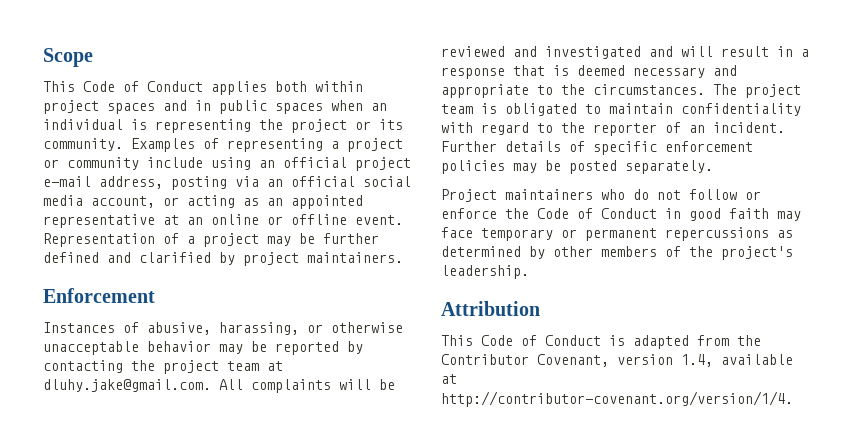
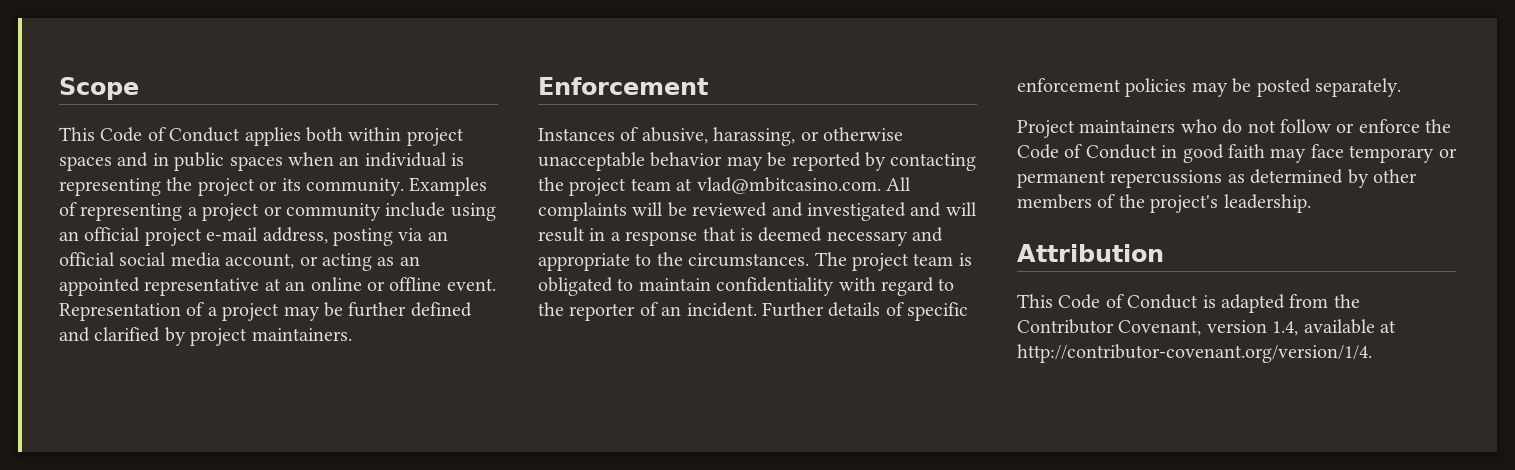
- Instances of abusive, harassing, or otherwise unacceptable behavior may be reported by contacting the project team at dluhy.jake@gmail.com. All complaints will be reviewed and investigated and will result in a response that is deemed necessary and appropriate to the circumstances.
+ Instances of abusive, harassing, or otherwise unacceptable behavior may be reported by contacting the project team at vlad@mbitcasino.com. All complaints will be reviewed and investigated and will result in a response that is deemed necessary and appropriate to the circumstances.

